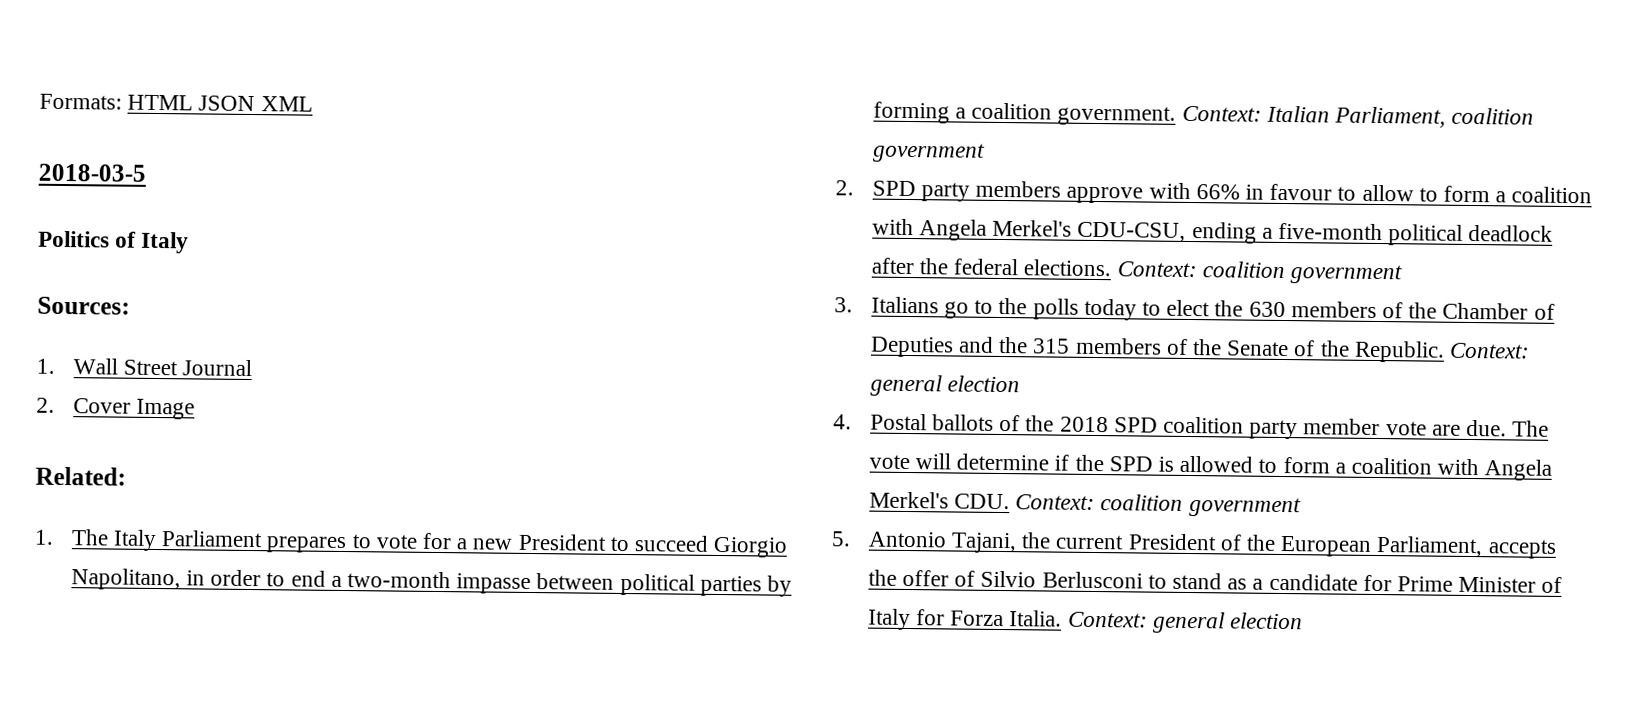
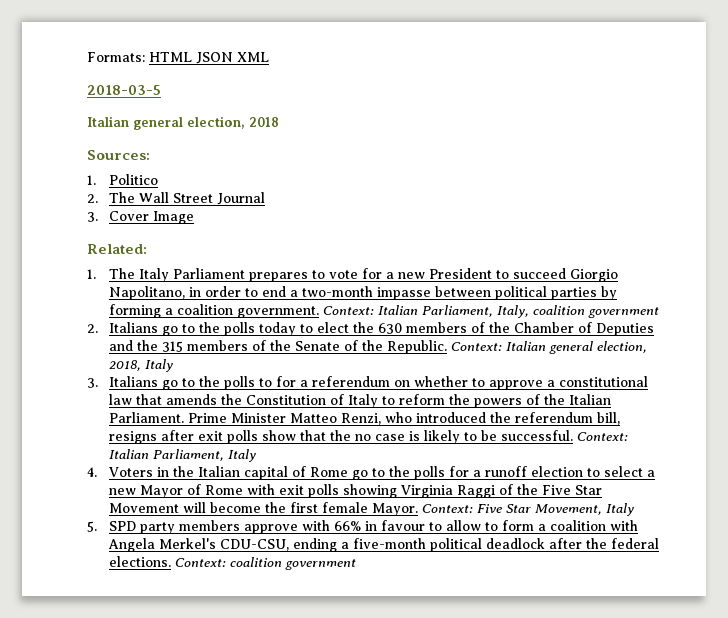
- Politics of Italy
+ Italian general election, 2018
- 1. Wall Street Journal
+ 1. Politico
+ 2. The Wall Street Journal
- 2. Cover Image
+ 3. Cover Image
- Context: Italian Parliament, coalition government
+ Context: Italian Parliament, Italy, coalition government
- 2. SPD party members approve with 66% in favour to allow to form a coalition with Angela Merkel's CDU-CSU, ending a five-month political deadlock after the federal elections.
+ 2. Italians go to the polls today to elect the 630 members of the Chamber of Deputies and the 315 members of the Senate of the Republic. Context: Italian general election, 2018, Italy
+ 3. Italians go to the polls to for a referendum on whether to approve a constitutional law that amends the Constitution of Italy to reform the powers of the Italian Parliament. Prime Minister Matteo Renzi, who introduced the referendum bill, resigns after exit polls show that the no case is likely to be successful. Context: Italian Parliament, Italy
+ 4. Voters in the Italian capital of Rome go to the polls for a runoff election to select a new Mayor of Rome with exit polls showing Virginia Raggi of the Five Star Movement will become the first female Mayor. Context: Five Star Movement, Italy
+ 5. SPD party members approve with 66% in favour to allow to form a coalition with Angela Merkel's CDU-CSU, ending a five-month political deadlock after the federal elections.
- 3. Italians go to the polls today to elect the 630 members of the Chamber of Deputies and the 315 members of the Senate of the Republic. Context: general election
- 4. Postal ballots of the 2018 SPD coalition party member vote are due. The vote will determine if the SPD is allowed to form a coalition with Angela Merkel's CDU. Context: coalition government
- 5. Antonio Tajani, the current President of the European Parliament, accepts the offer of Silvio Berlusconi to stand as a candidate for Prime Minister of Italy for Forza Italia. Context: general election

